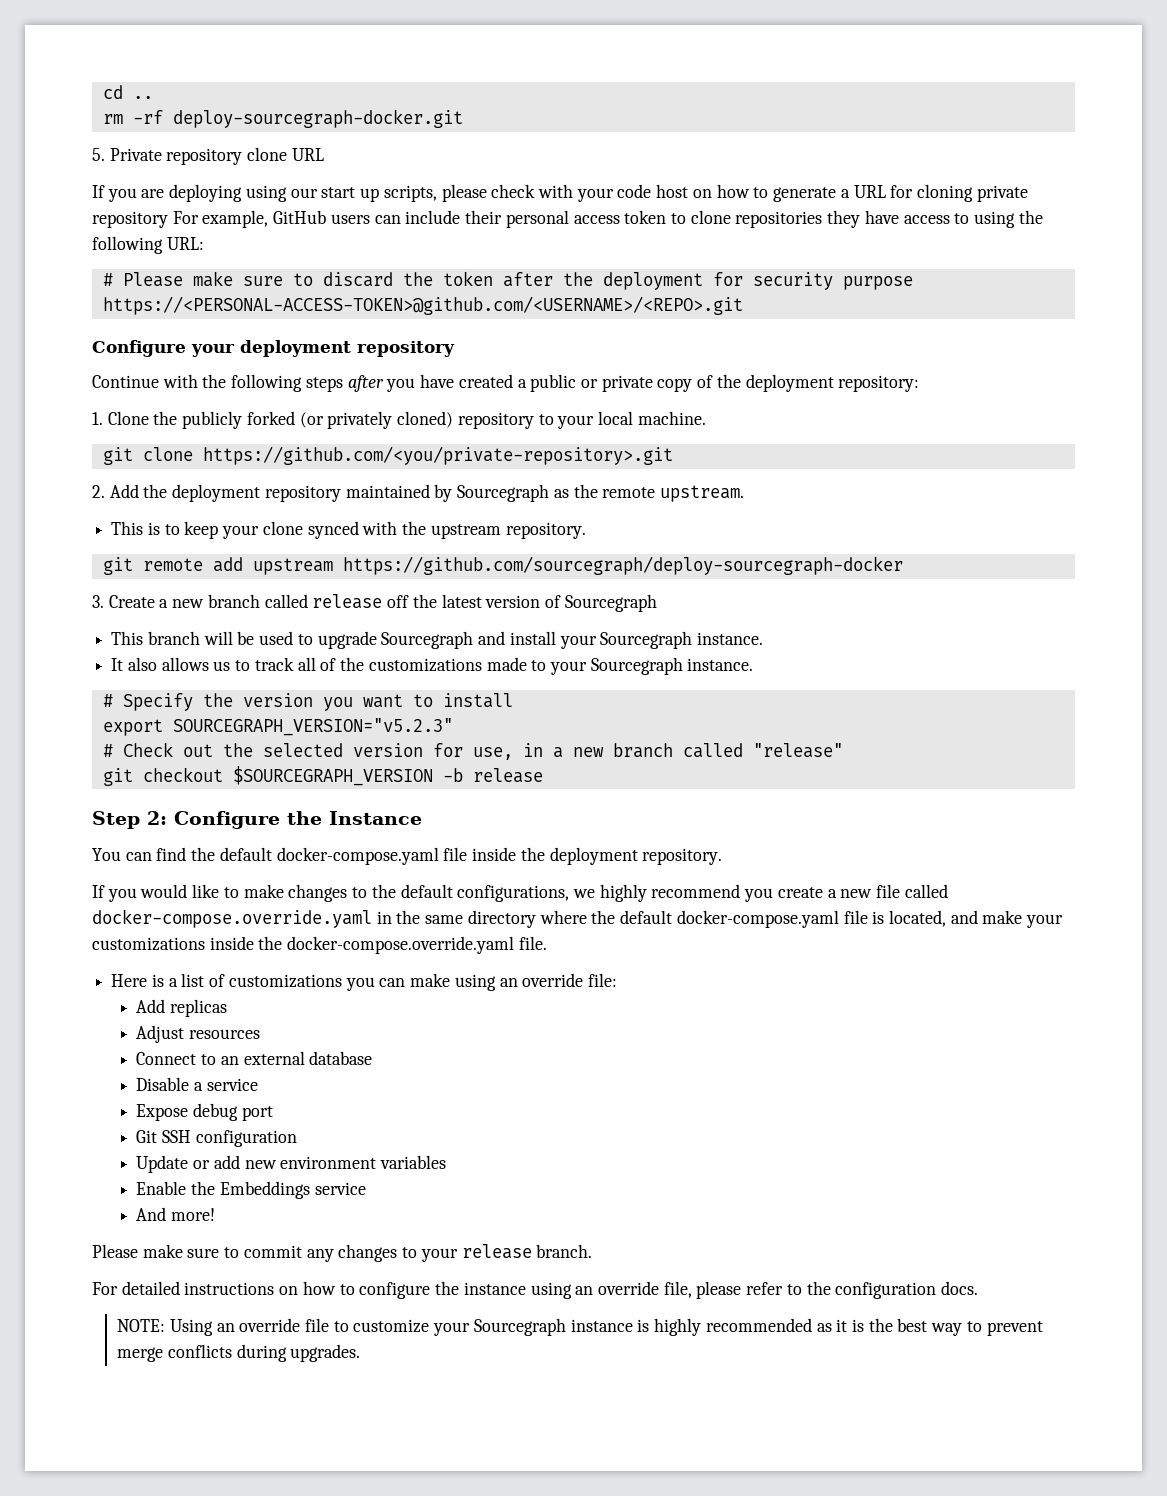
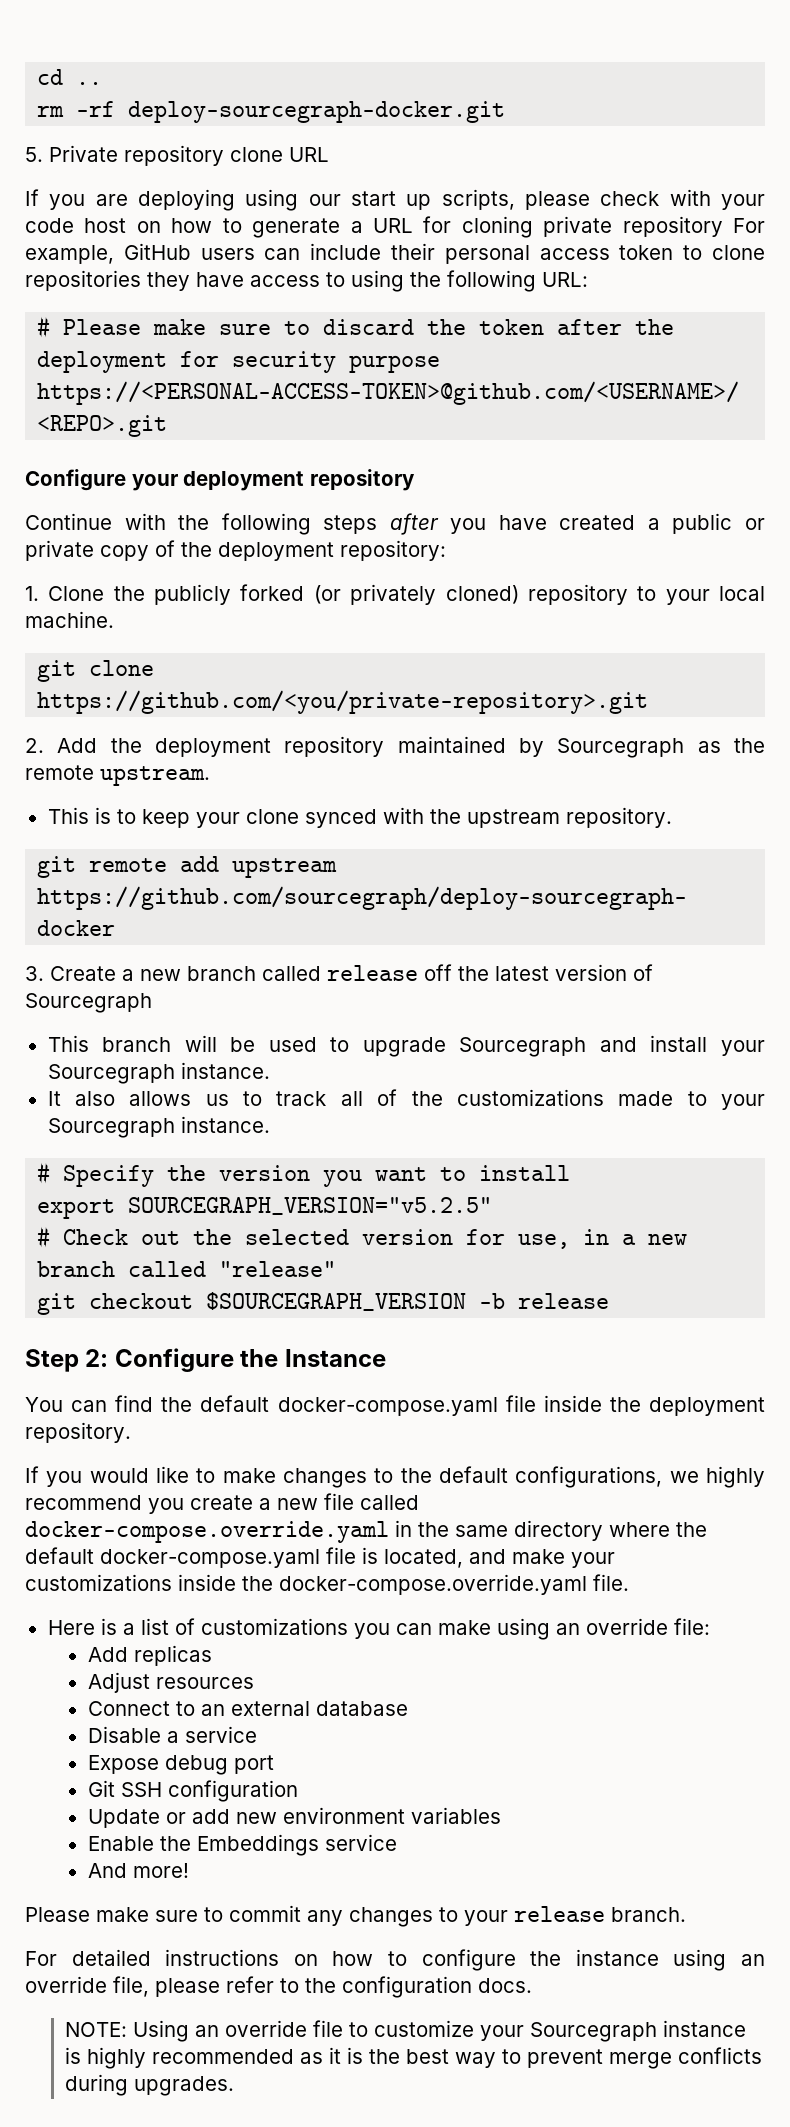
- export SOURCEGRAPH_VERSION="v5.2.3"
+ export SOURCEGRAPH_VERSION="v5.2.5"

